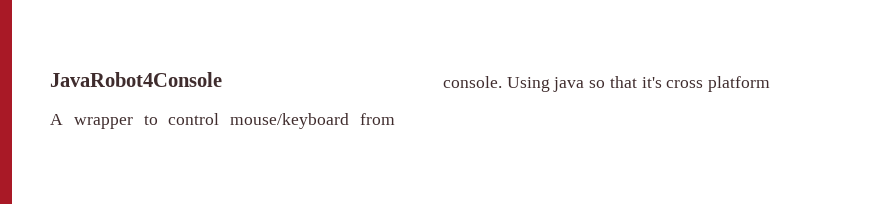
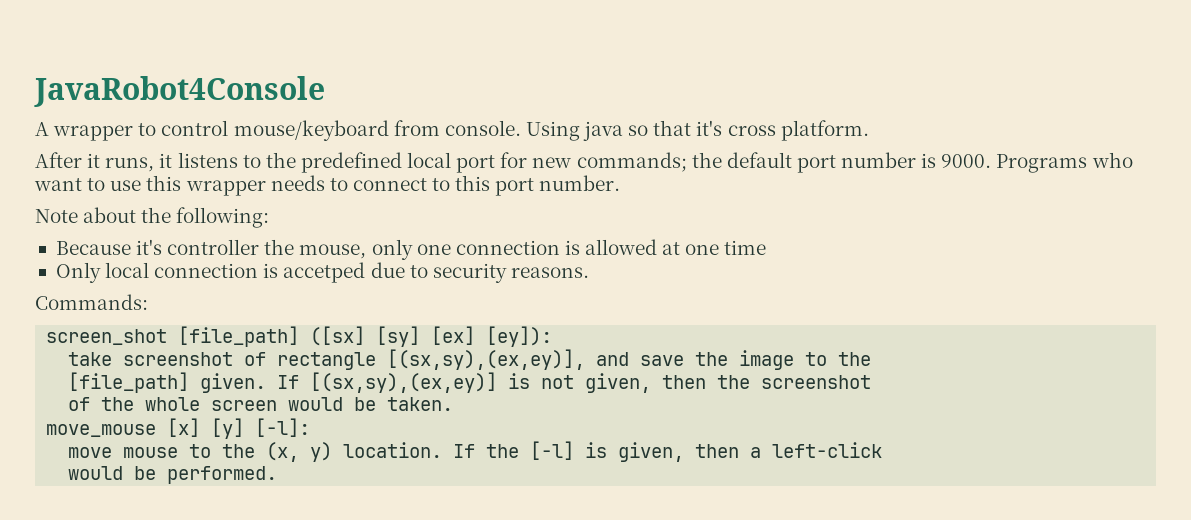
- Using java so that it's cross platform
+ Using java so that it's cross platform.
+ After it runs, it listens to the predefined local port for new commands; the default port number is 9000. Programs who want to use this wrapper needs to connect to this port number.
+ Note about the following:
+ Because it's controller the mouse, only one connection is allowed at one time
+ Only local connection is accetped due to security reasons.
+ Commands:
+ screen_shot [file_path] ([sx] [sy] [ex] [ey]):
+ take screenshot of rectangle [(sx,sy),(ex,ey)], and save the image to the
+ [file_path] given. If [(sx,sy),(ex,ey)] is not given, then the screenshot
+ of the whole screen would be taken.
+ move_mouse [x] [y] [-l]:
+ move mouse to the (x, y) location. If the [-l] is given, then a left-click
+ would be performed.

